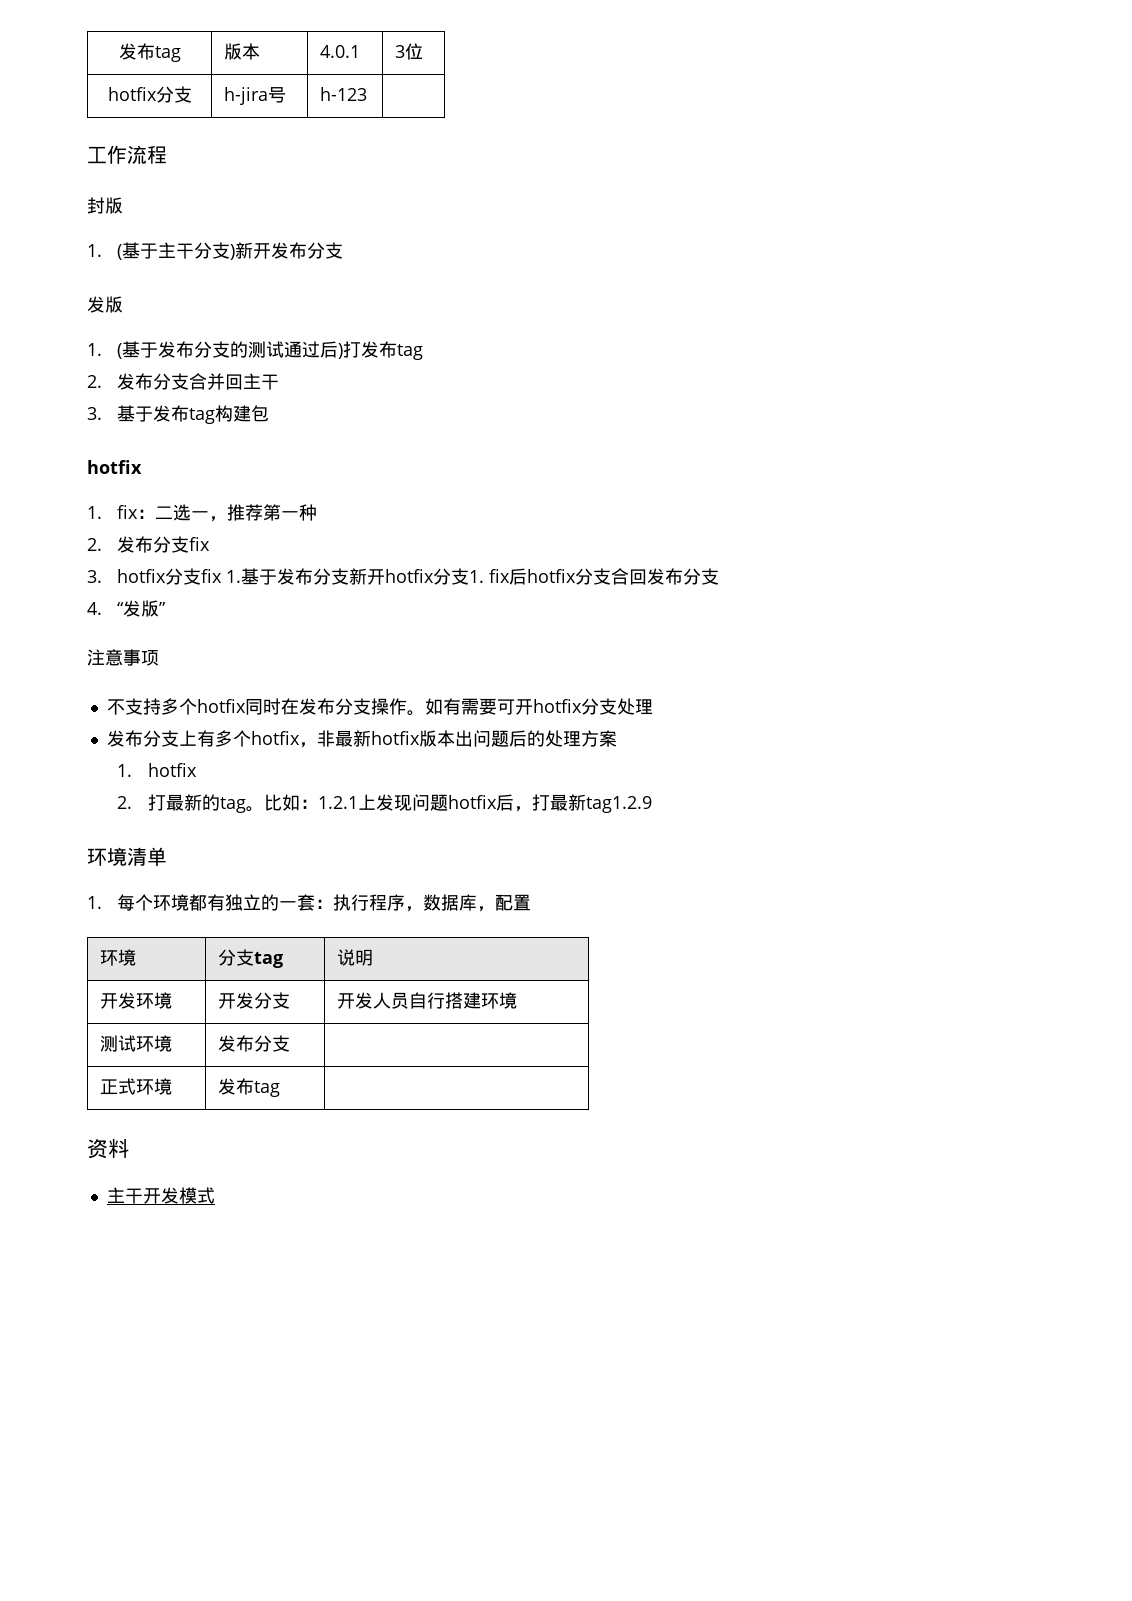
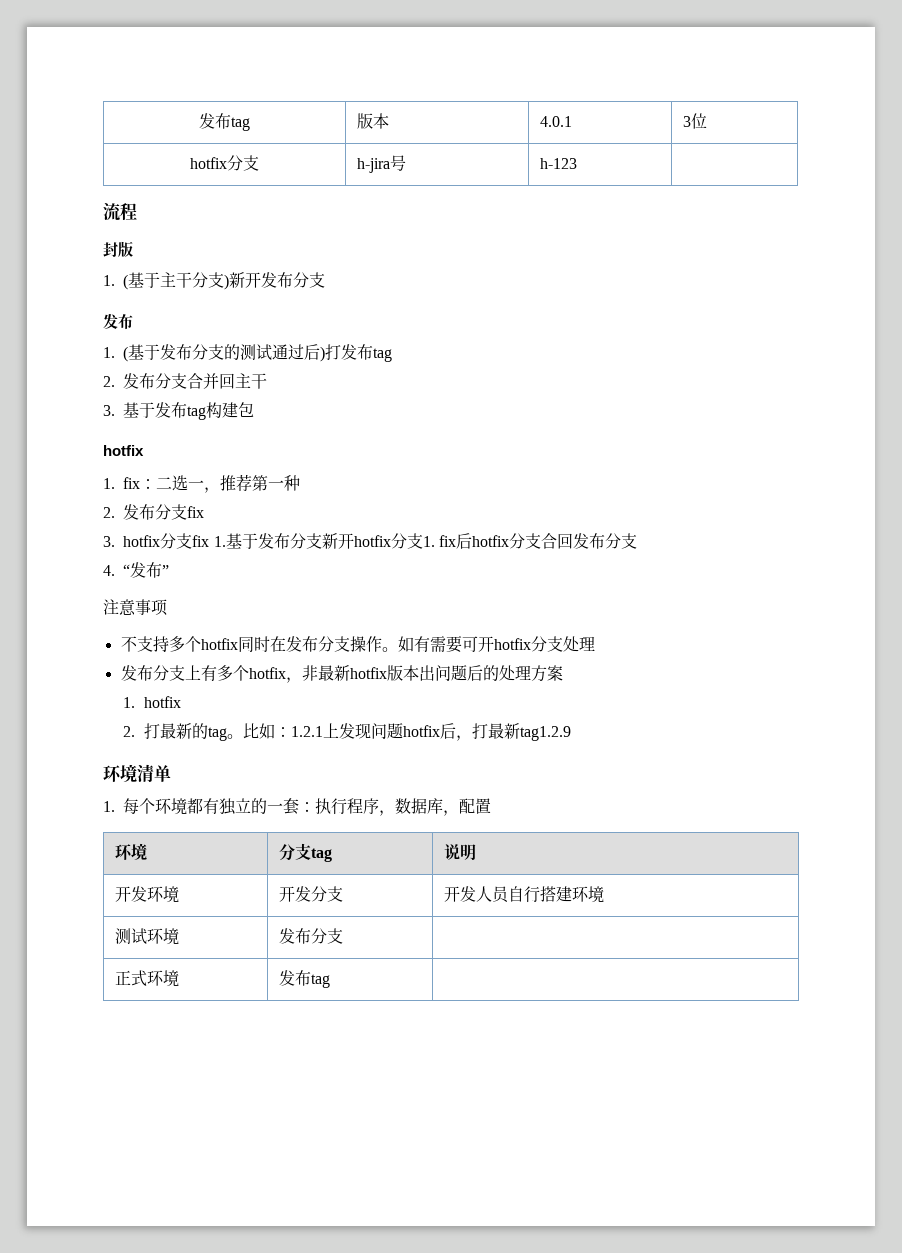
- 工作流程
+ 流程
  1. (基于主干分支)新开发布分支
- 发版
+ 发布
- 4. “发版”
+ 4. “发布”
- 资料
- 主干开发模式

